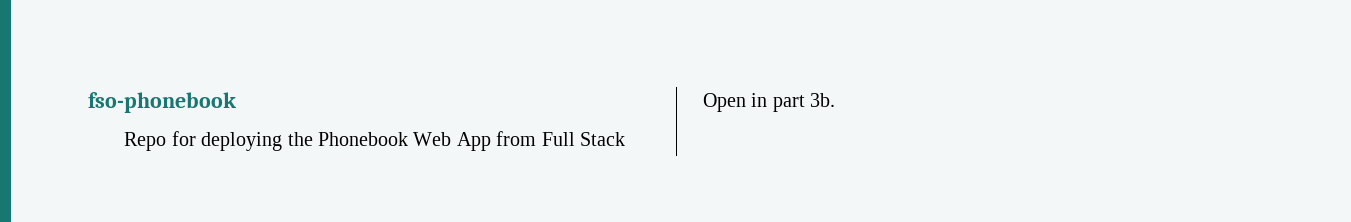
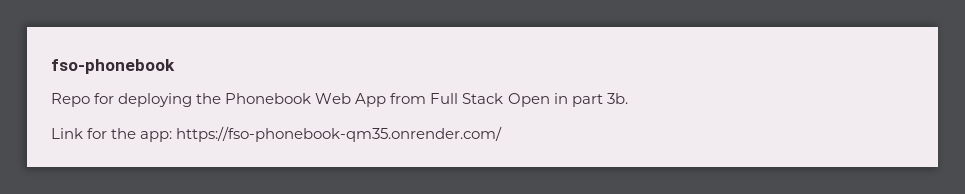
+ Link for the app: https://fso-phonebook-qm35.onrender.com/

